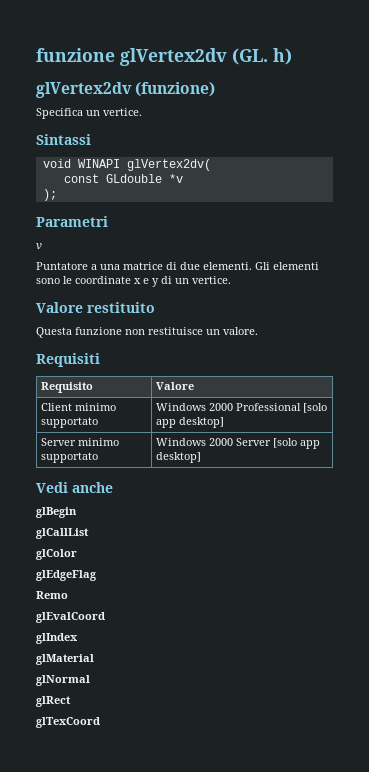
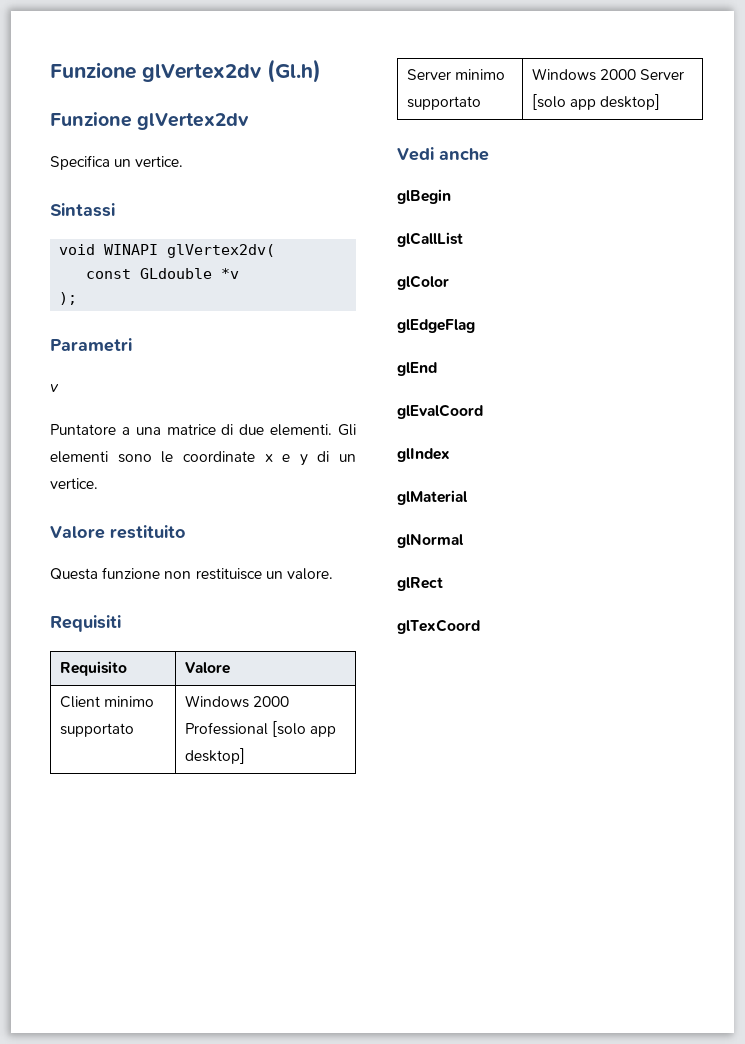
- funzione glVertex2dv (GL. h)
- glVertex2dv (funzione)
+ Funzione glVertex2dv (Gl.h)
+ Funzione glVertex2dv
- Remo
+ glEnd

